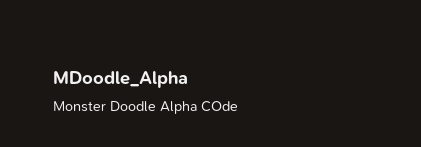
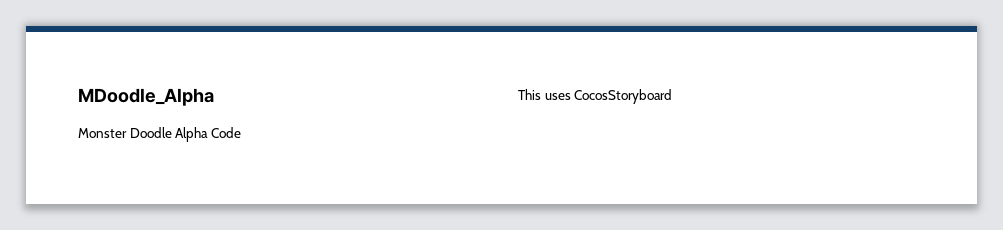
- Monster Doodle Alpha COde
+ Monster Doodle Alpha Code
+ This uses CocosStoryboard

